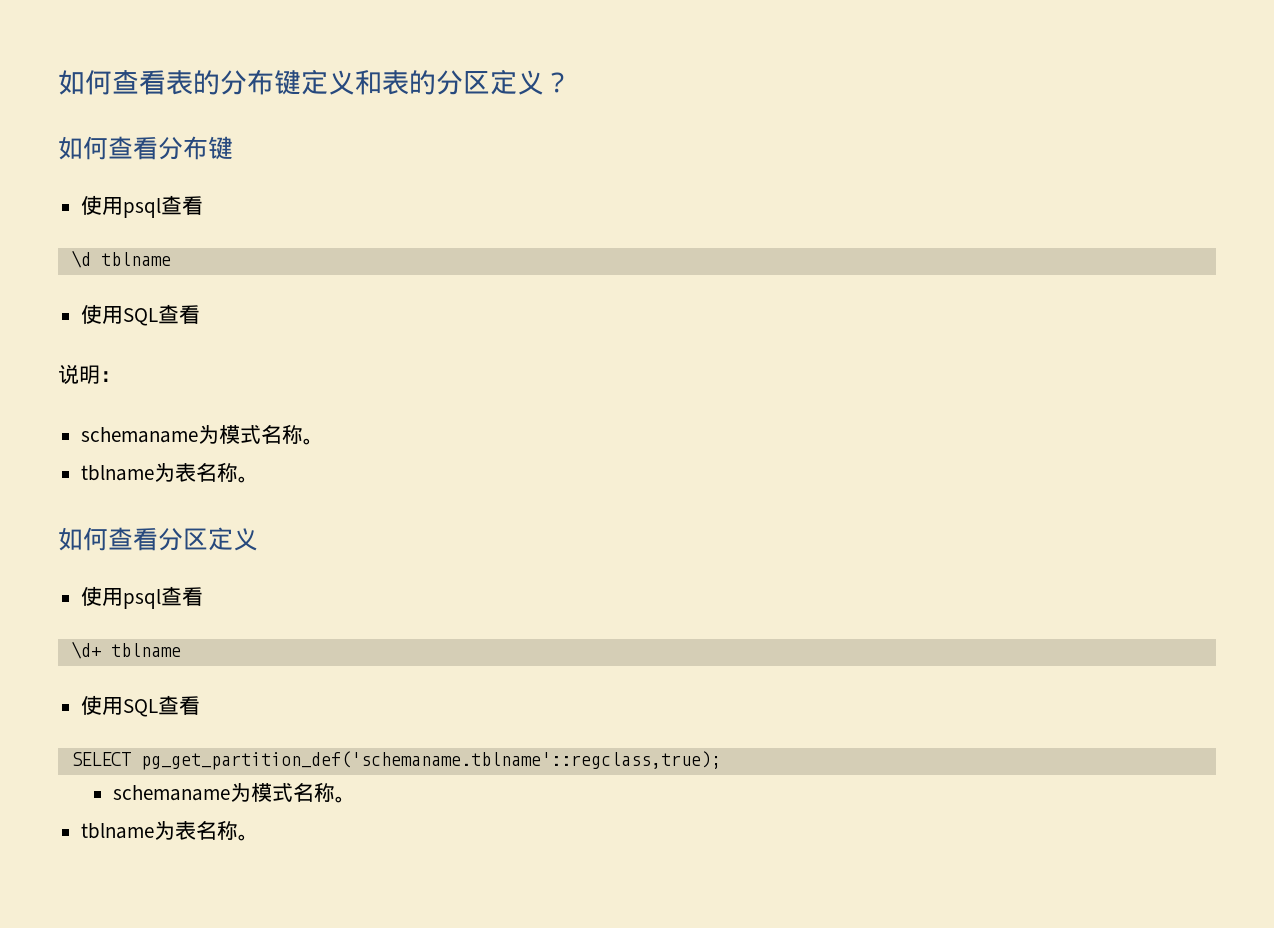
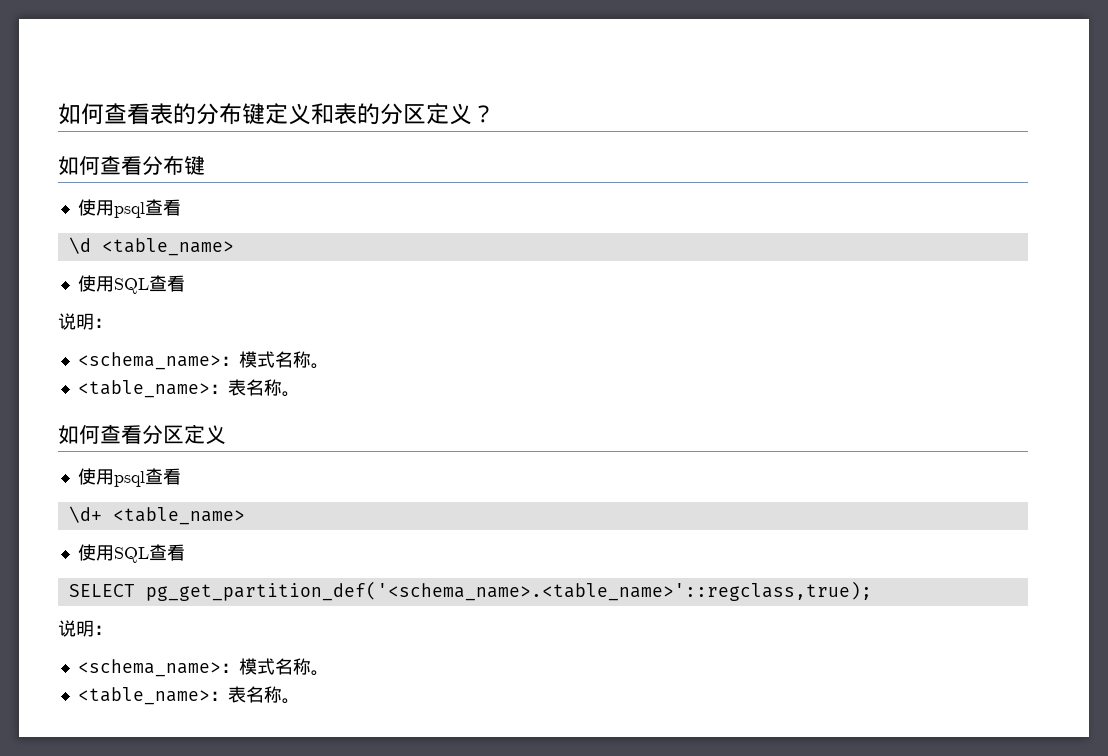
- \d tblname
+ \d <table_name>
  使用SQL查看
  说明：
- schemaname为模式名称。
- tblname为表名称。
+ <schema_name>：模式名称。
+ <table_name>：表名称。
- \d+ tblname
+ \d+ <table_name>
- SELECT pg_get_partition_def('schemaname.tblname'::regclass,true);
- schemaname为模式名称。
- tblname为表名称。
+ SELECT pg_get_partition_def('<schema_name>.<table_name>'::regclass,true);
+ 说明：
+ <schema_name>：模式名称。
+ <table_name>：表名称。

